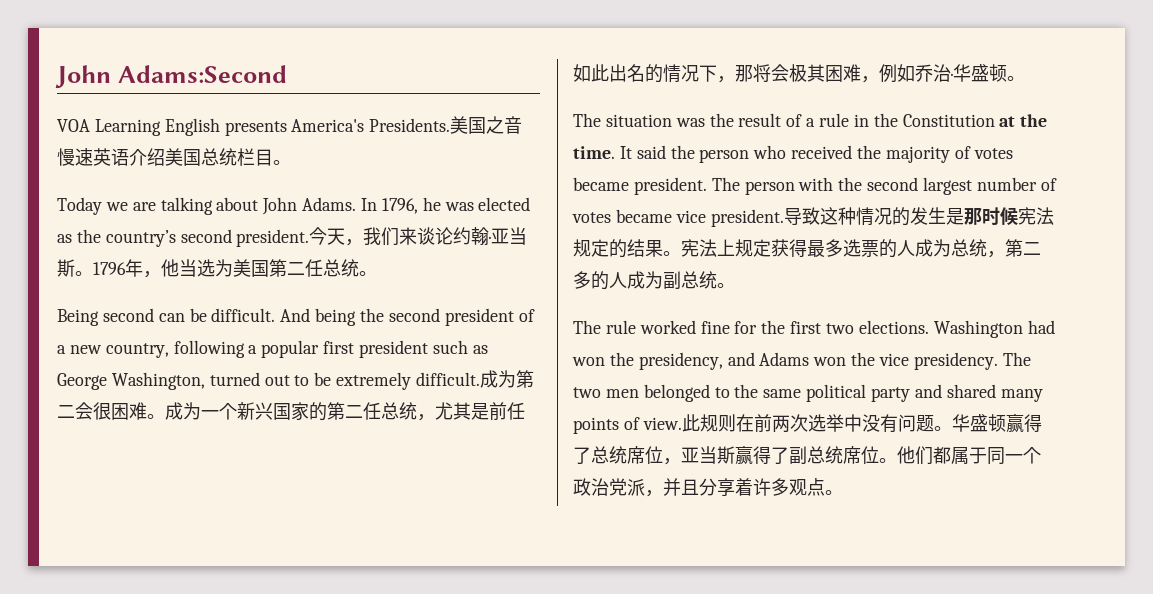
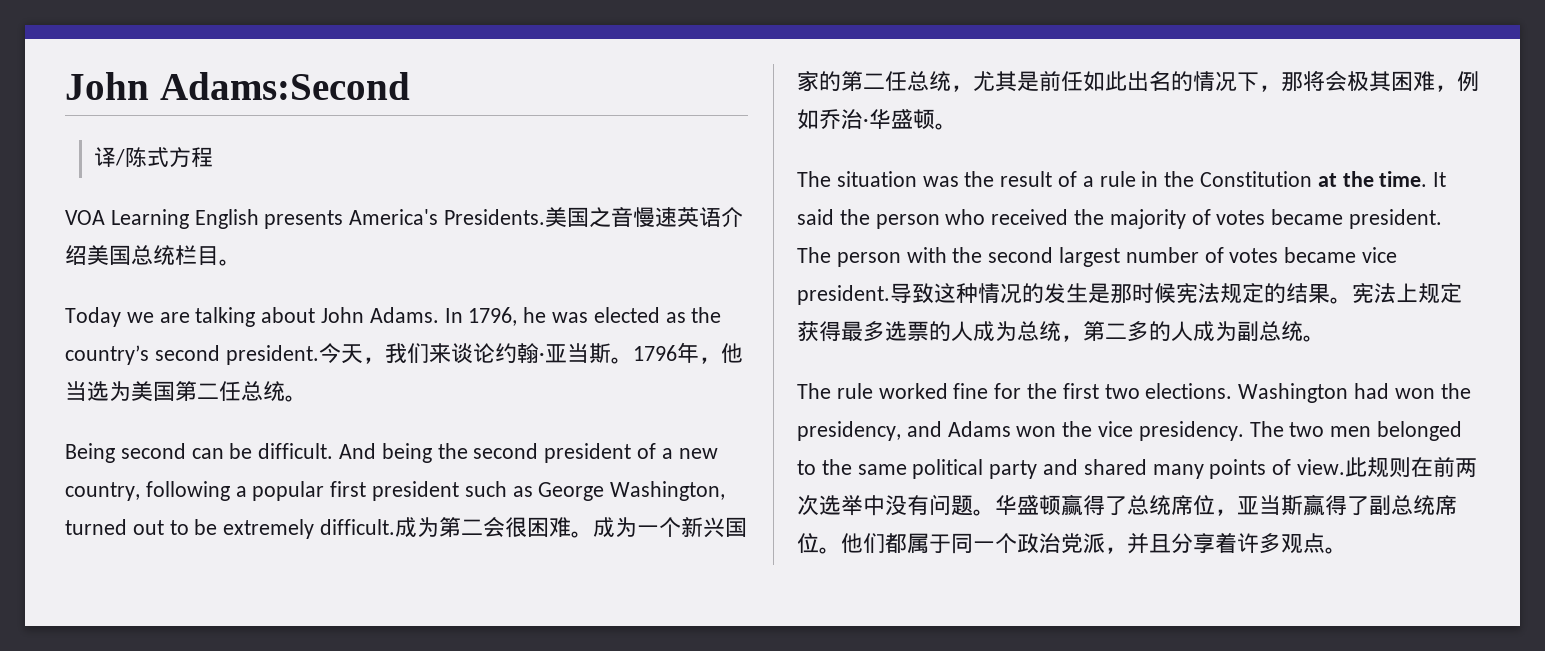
+ 译/陈式方程

